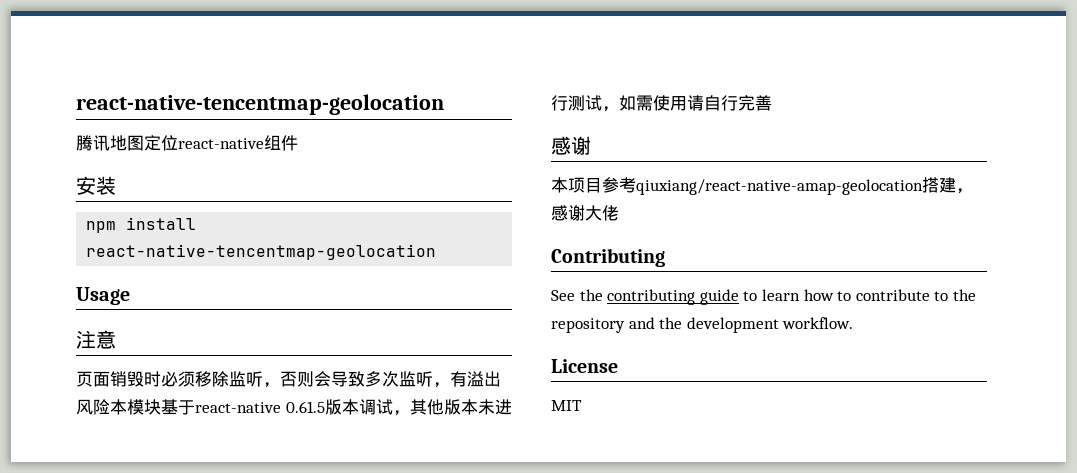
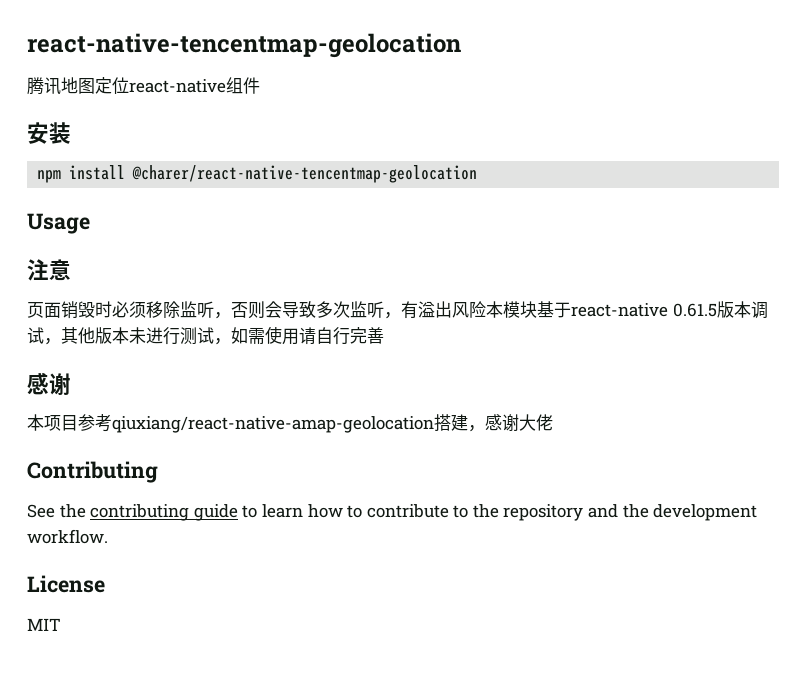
- npm install react-native-tencentmap-geolocation
+ npm install @charer/react-native-tencentmap-geolocation

